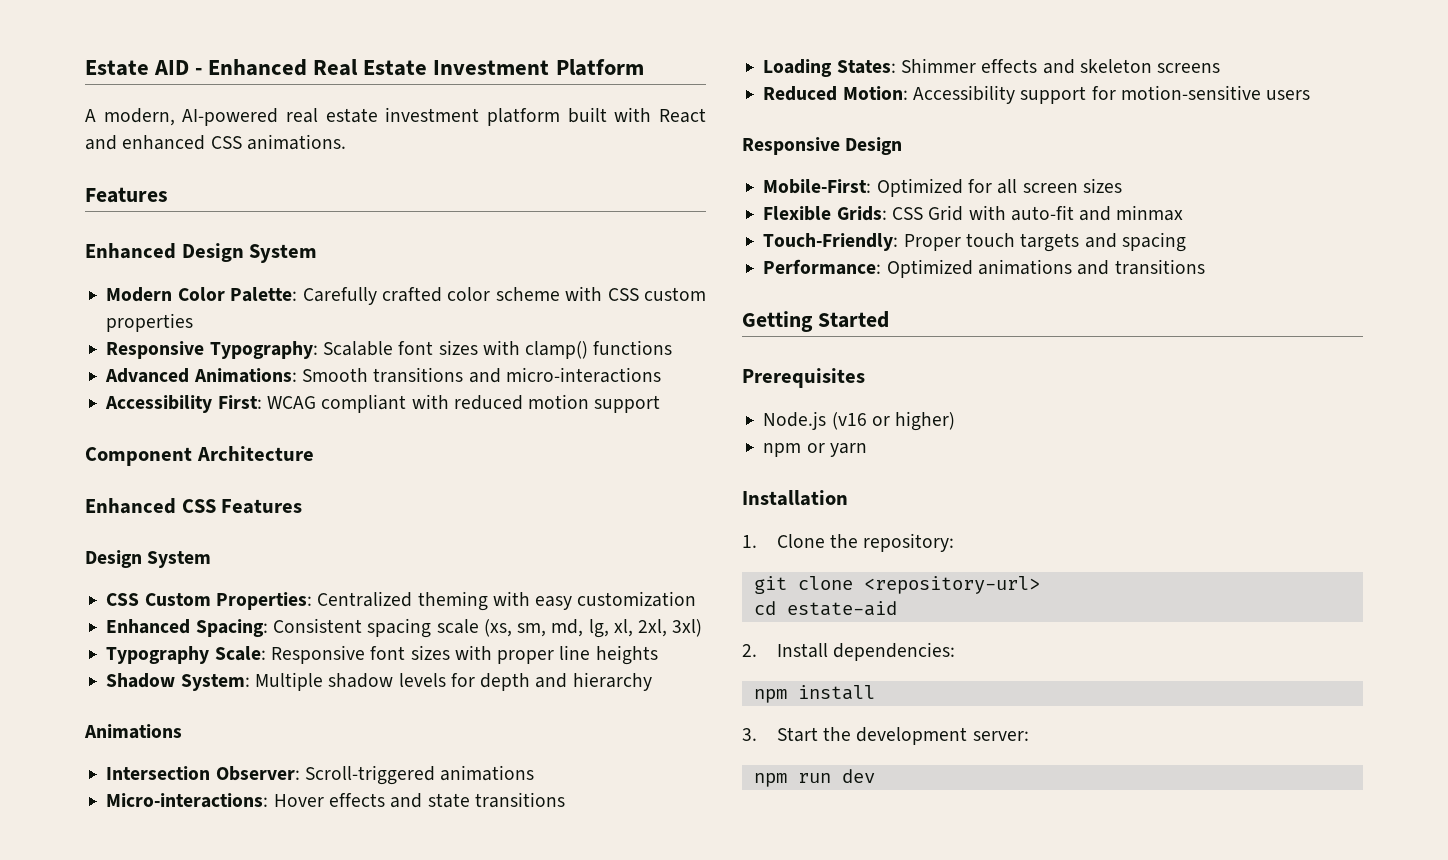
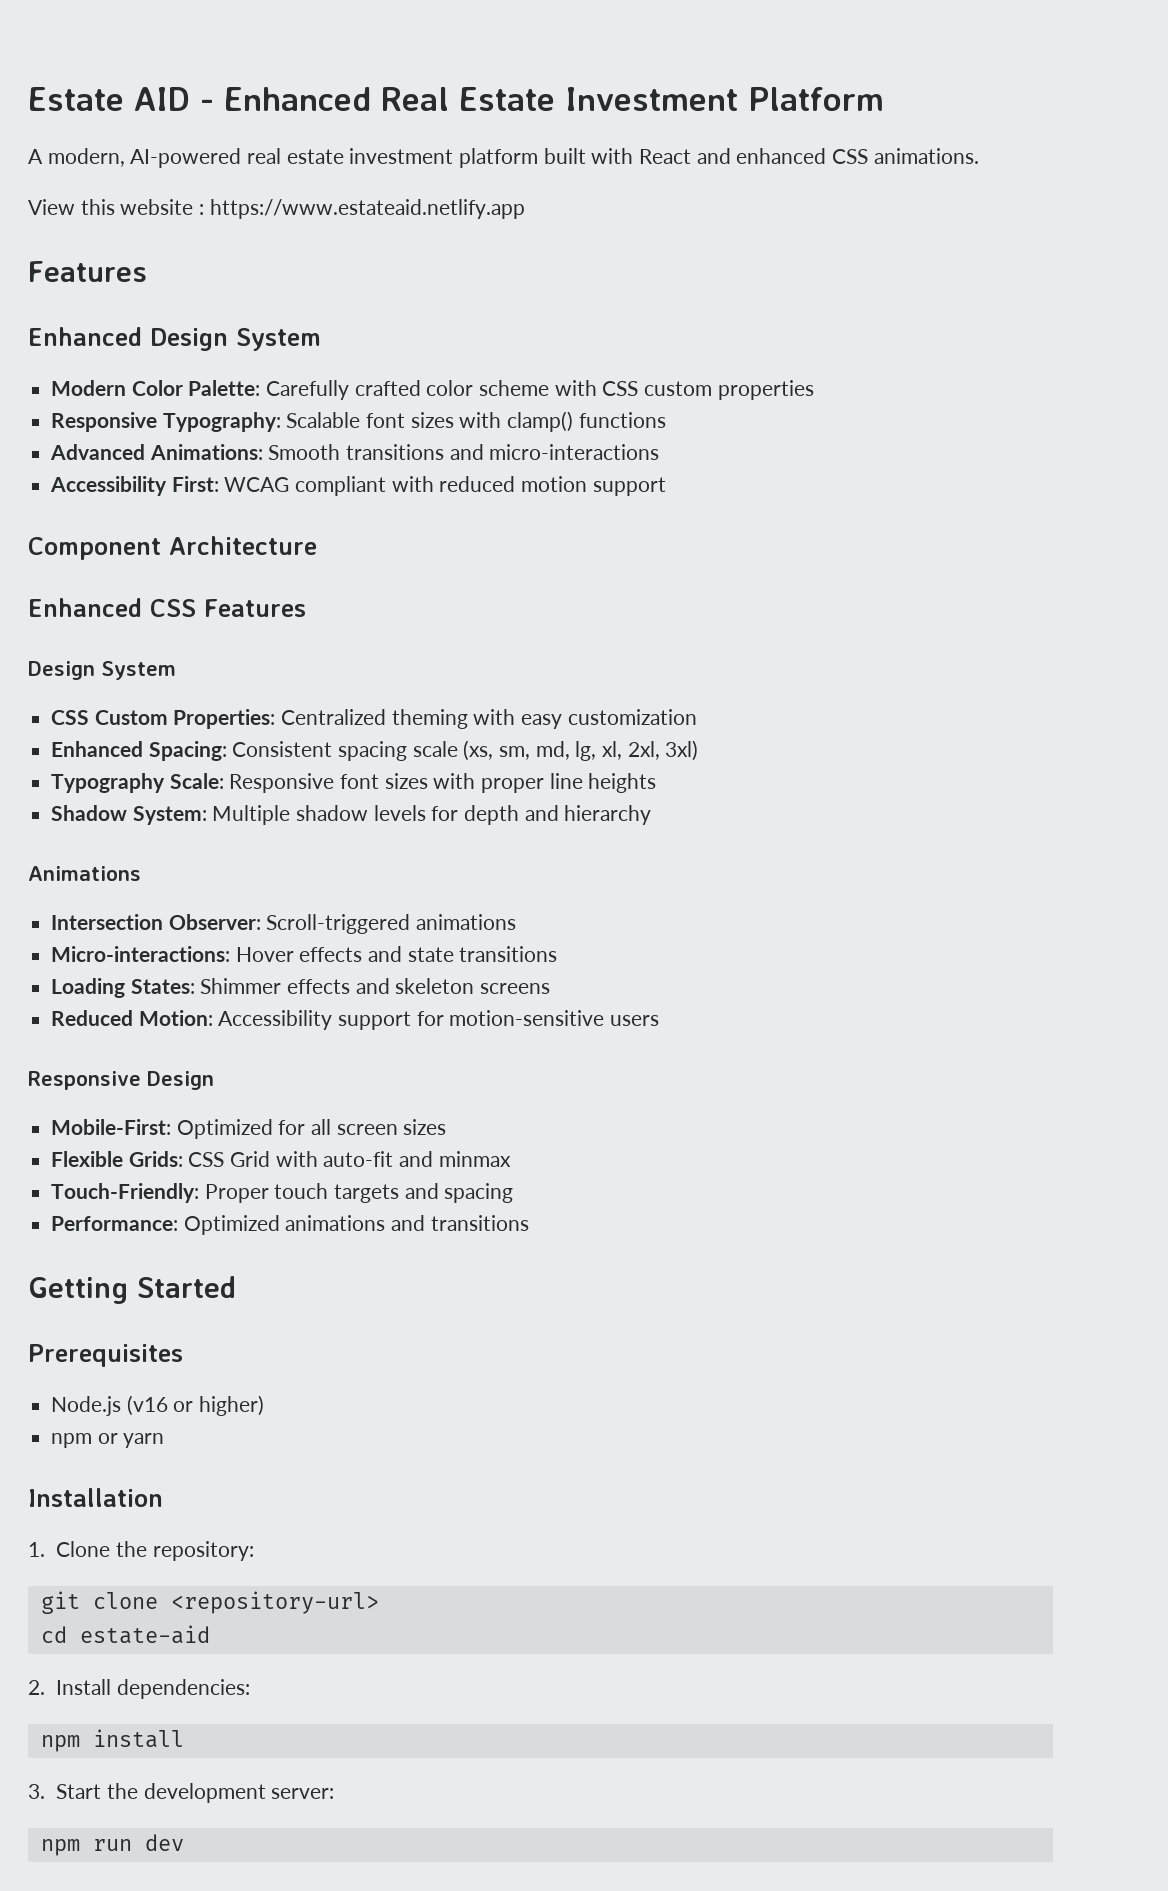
+ View this website : https://www.estateaid.netlify.app

